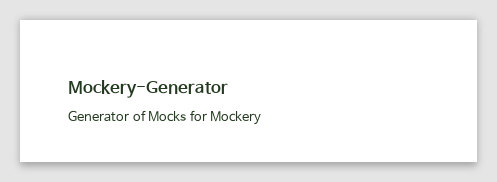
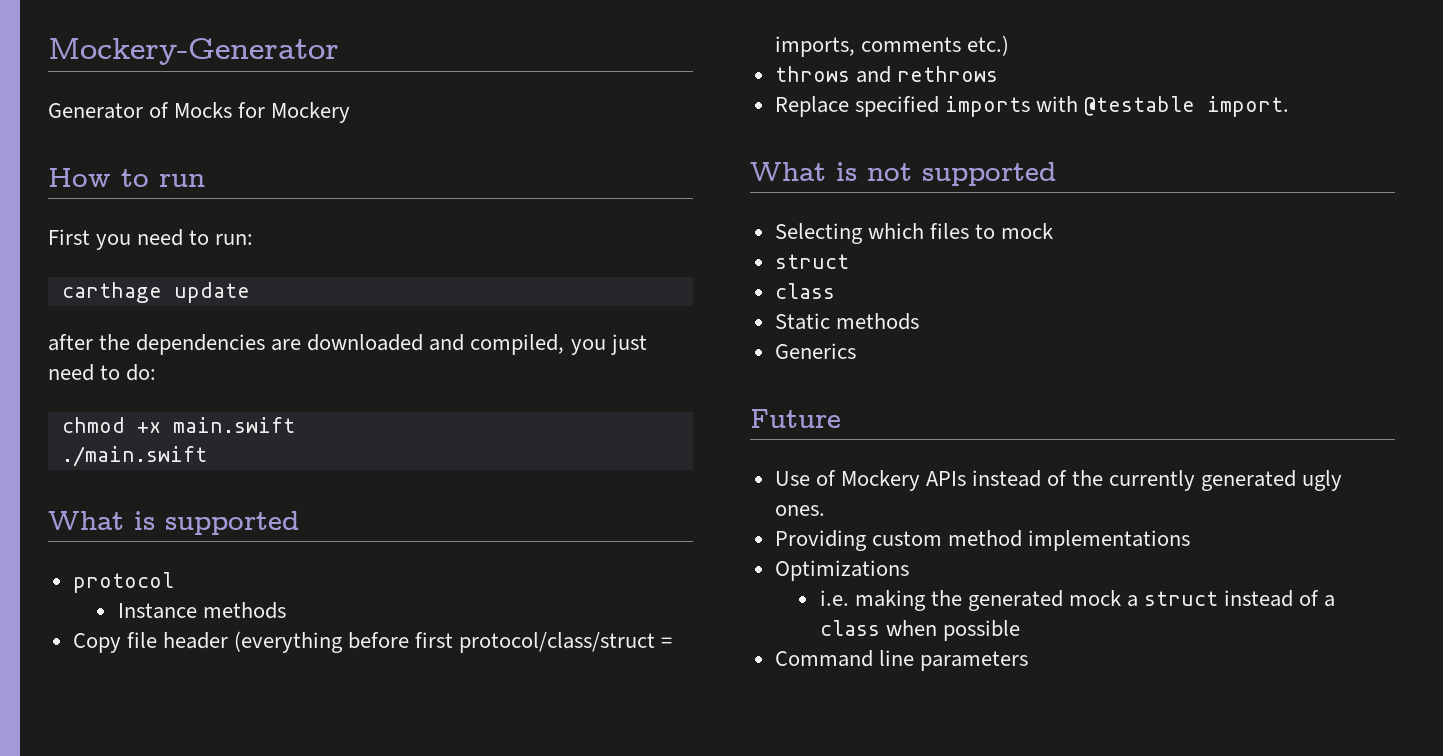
+ How to run
+ First you need to run:
+ carthage update
+ after the dependencies are downloaded and compiled, you just need to do:
+ chmod +x main.swift
+ ./main.swift
+ What is supported
+ protocol
+ Instance methods
+ Copy file header (everything before first protocol/class/struct = imports, comments etc.)
+ throws and rethrows
+ Replace specified imports with @testable import.
+ What is not supported
+ Selecting which files to mock
+ struct
+ class
+ Static methods
+ Generics
+ Future
+ Use of Mockery APIs instead of the currently generated ugly ones.
+ Providing custom method implementations
+ Optimizations
+ i.e. making the generated mock a struct instead of a class when possible
+ Command line parameters

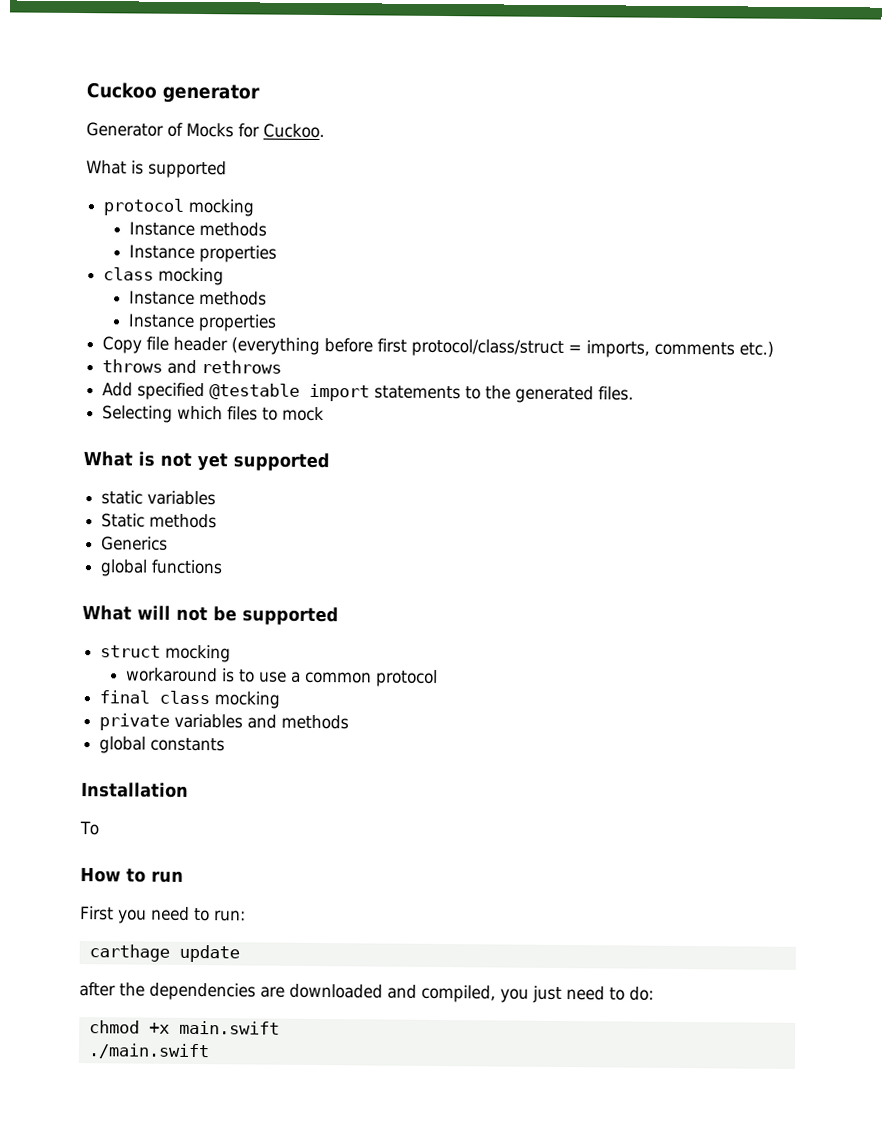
- Mockery-Generator
+ Cuckoo generator
- Generator of Mocks for Mockery
+ Generator of Mocks for Cuckoo.
+ What is supported
+ protocol mocking
+ Instance methods
+ Instance properties
+ class mocking
+ Instance methods
+ Instance properties
+ Copy file header (everything before first protocol/class/struct = imports, comments etc.)
+ throws and rethrows
+ Add specified @testable import statements to the generated files.
+ Selecting which files to mock
+ What is not yet supported
+ static variables
+ Static methods
+ Generics
+ global functions
+ What will not be supported
+ struct mocking
+ workaround is to use a common protocol
+ final class mocking
+ private variables and methods
+ global constants
+ Installation
+ To
- What is supported
- protocol
- Instance methods
- Copy file header (everything before first protocol/class/struct = imports, comments etc.)
- throws and rethrows
- Replace specified imports with @testable import.
- What is not supported
- Selecting which files to mock
- struct
- class
- Static methods
- Generics
- Future
- Use of Mockery APIs instead of the currently generated ugly ones.
- Providing custom method implementations
- Optimizations
- i.e. making the generated mock a struct instead of a class when possible
- Command line parameters

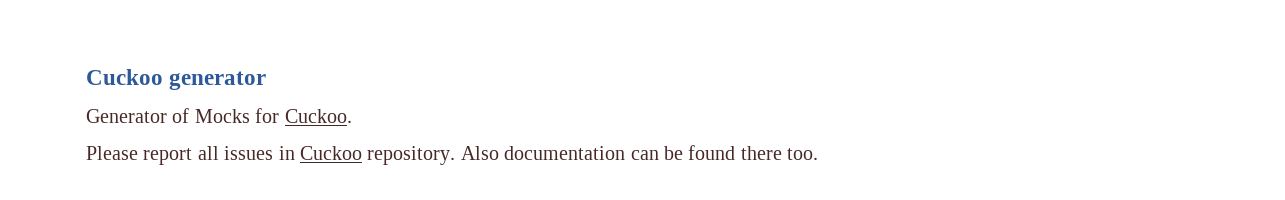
- What is supported
- protocol mocking
- Instance methods
- Instance properties
- class mocking
- Instance methods
- Instance properties
- Copy file header (everything before first protocol/class/struct = imports, comments etc.)
- throws and rethrows
- Add specified @testable import statements to the generated files.
- Selecting which files to mock
- What is not yet supported
- static variables
- Static methods
- Generics
- global functions
- What will not be supported
- struct mocking
- workaround is to use a common protocol
- final class mocking
- private variables and methods
- global constants
- Installation
- To
- How to run
- First you need to run:
- carthage update
- after the dependencies are downloaded and compiled, you just need to do:
- chmod +x main.swift
- ./main.swift
+ Please report all issues in Cuckoo repository. Also documentation can be found there too.

